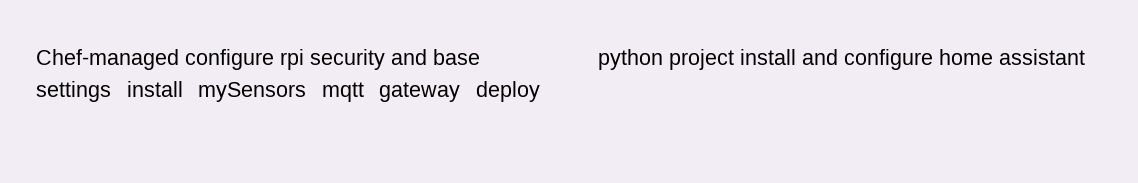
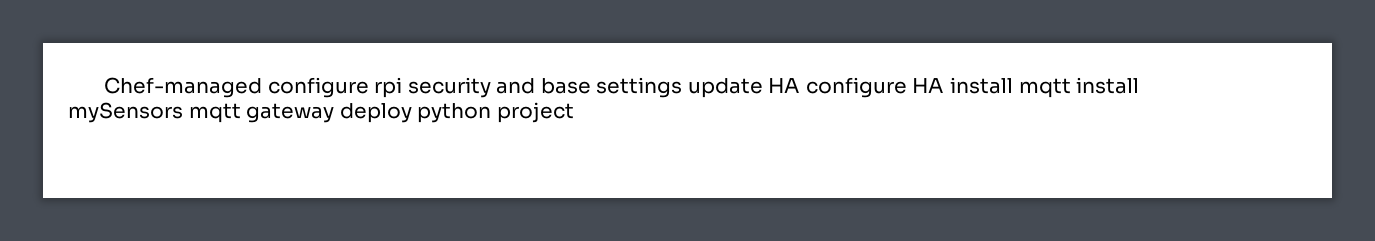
- Chef-managed configure rpi security and base settings install mySensors mqtt gateway deploy python project install and configure home assistant
+ Chef-managed configure rpi security and base settings update HA configure HA install mqtt install mySensors mqtt gateway deploy python project

